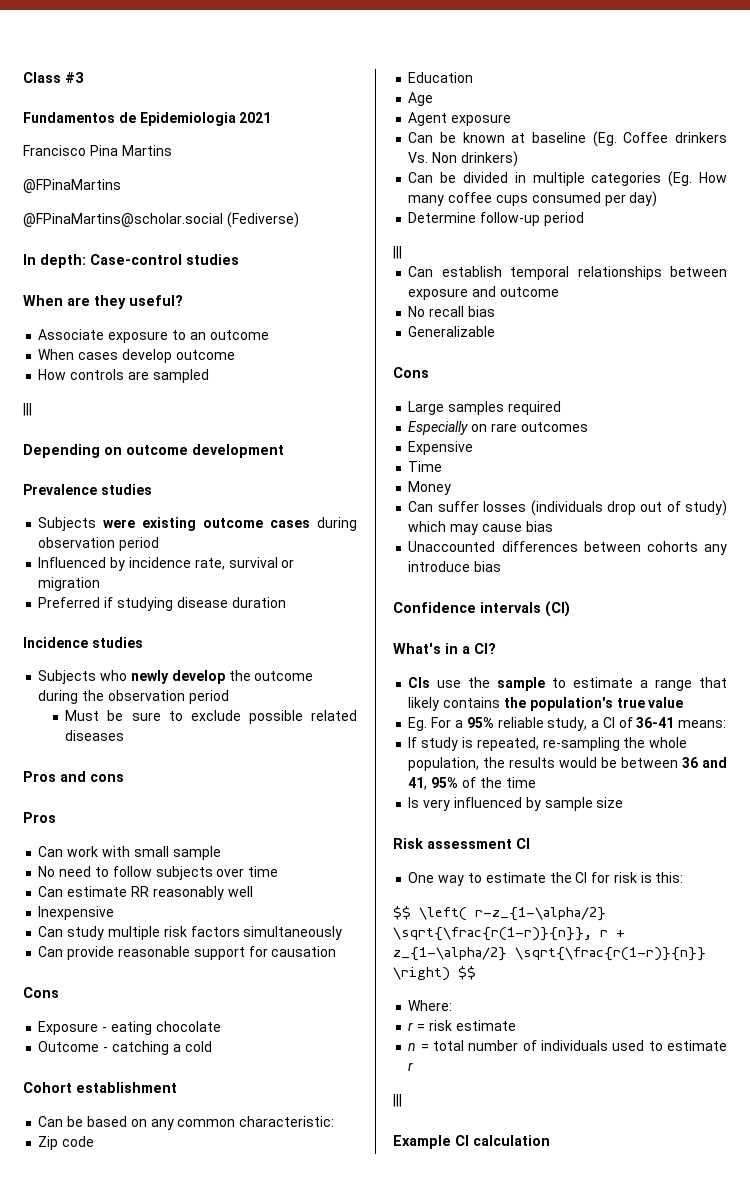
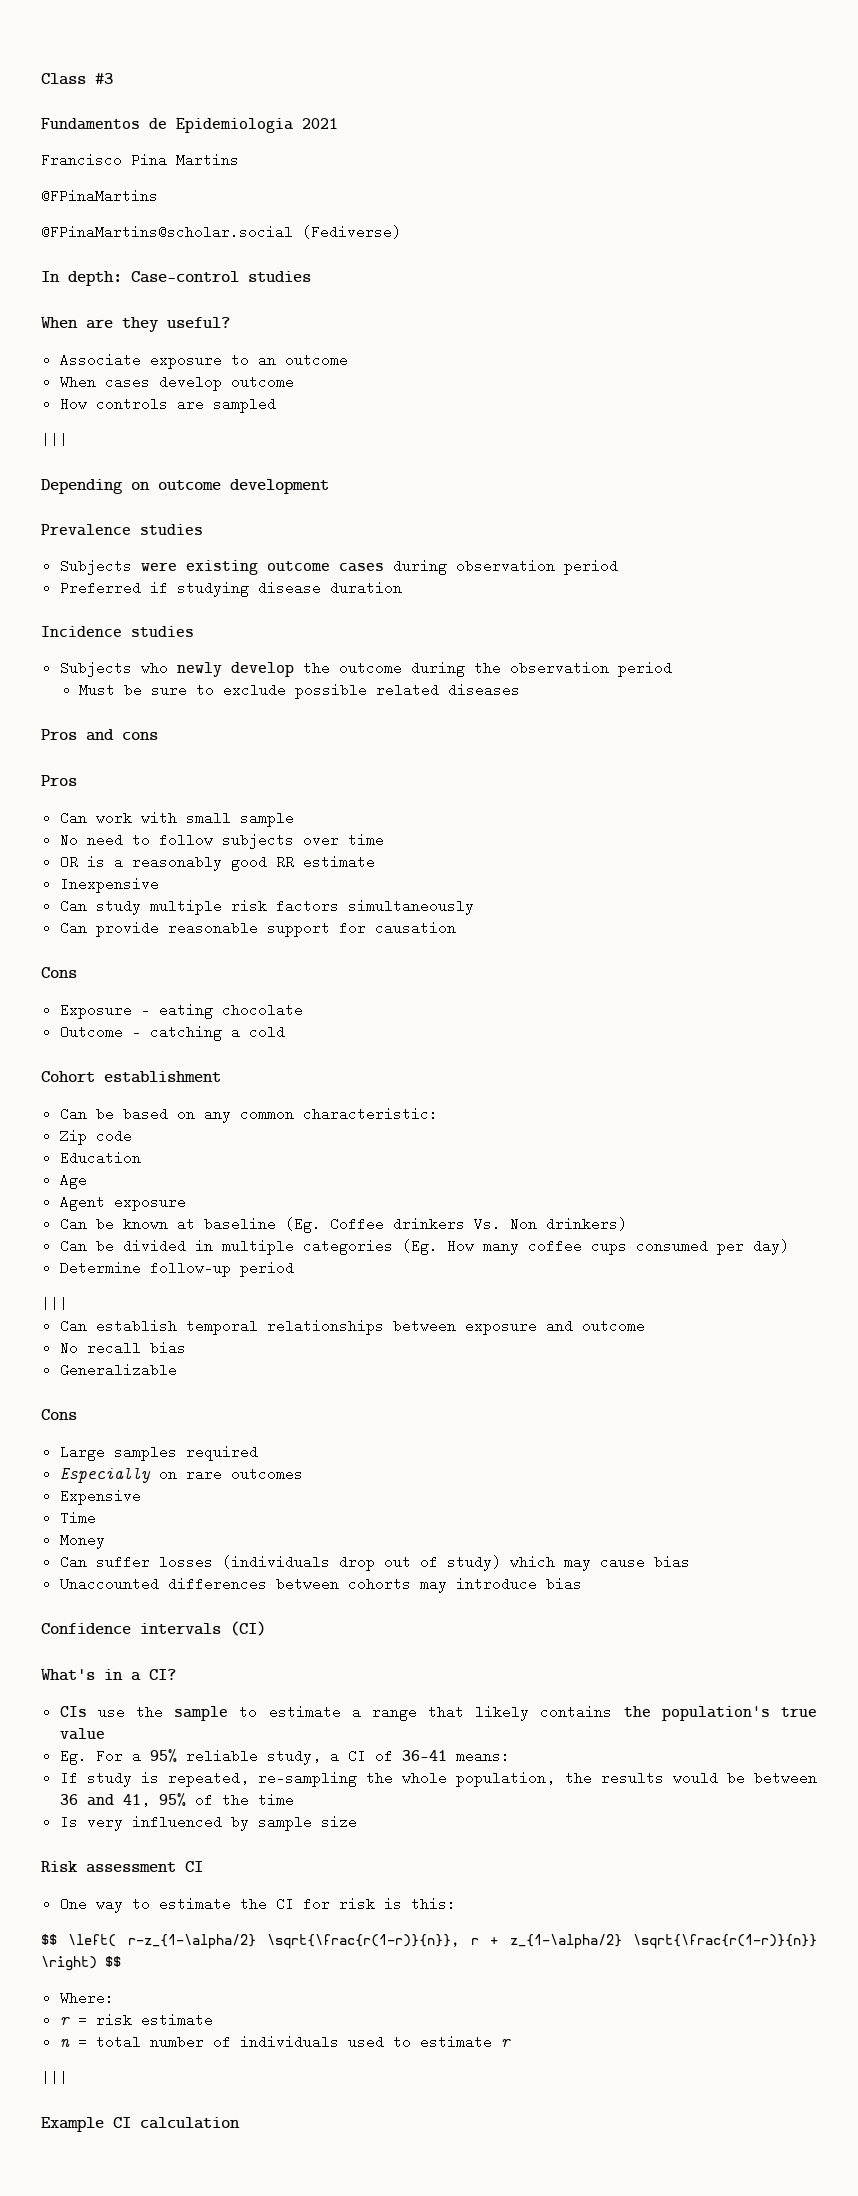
- Influenced by incidence rate, survival or migration
- Can estimate RR reasonably well
+ OR is a reasonably good RR estimate
- Unaccounted differences between cohorts any introduce bias
+ Unaccounted differences between cohorts may introduce bias

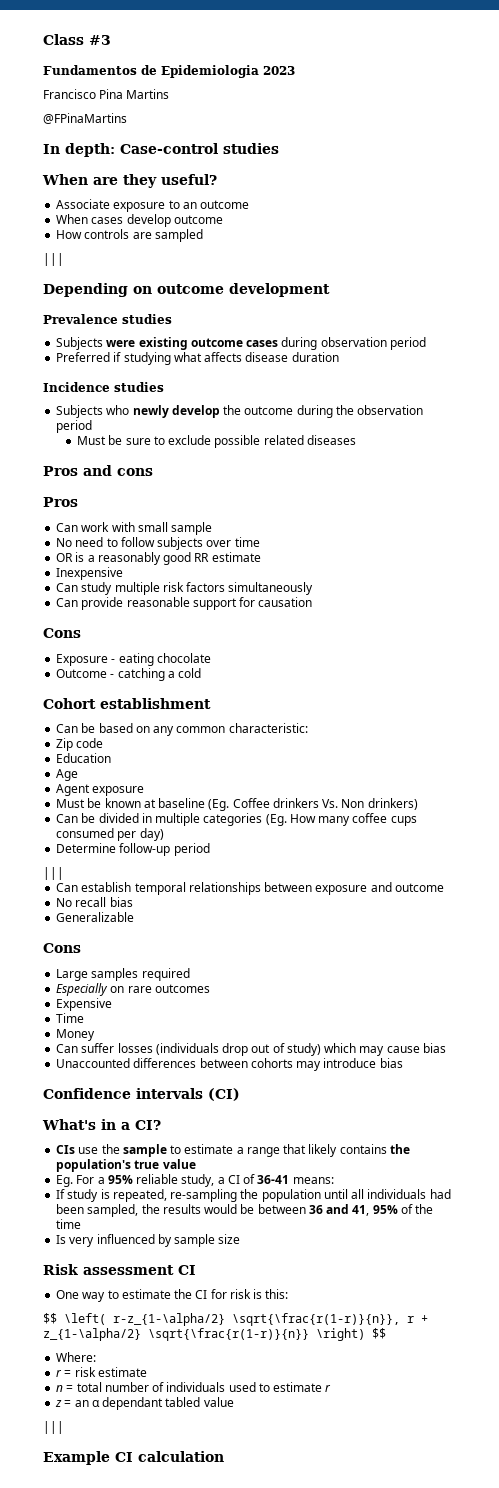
- Fundamentos de Epidemiologia 2021
+ Fundamentos de Epidemiologia 2023
- @FPinaMartins@scholar.social (Fediverse)
- Preferred if studying disease duration
+ Preferred if studying what affects disease duration
- Can be known at baseline (Eg. Coffee drinkers Vs. Non drinkers)
+ Must be known at baseline (Eg. Coffee drinkers Vs. Non drinkers)
- If study is repeated, re-sampling the whole population, the results would be between 36 and 41, 95% of the time
+ If study is repeated, re-sampling the population until all individuals had been sampled, the results would be between 36 and 41, 95% of the time
+ z = an α dependant tabled value

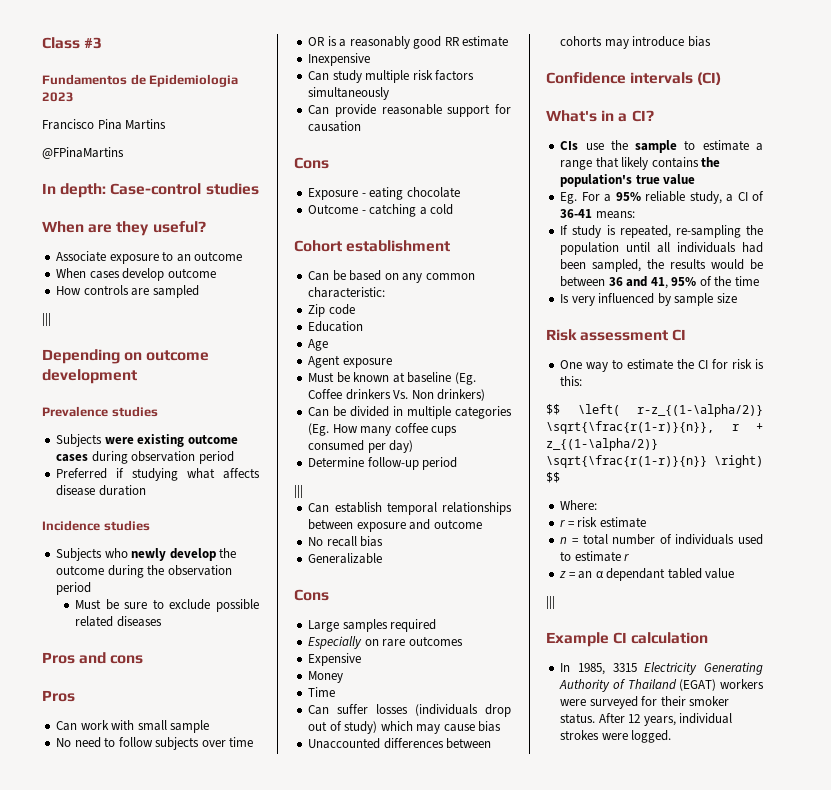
+ Money
- Money
- $$ \left( r-z_{1-\alpha/2} \sqrt{\frac{r(1-r)}{n}}, r + z_{1-\alpha/2} \sqrt{\frac{r(1-r)}{n}} \right) $$
+ $$ \left( r-z_{(1-\alpha/2)} \sqrt{\frac{r(1-r)}{n}}, r + z_{(1-\alpha/2)} \sqrt{\frac{r(1-r)}{n}} \right) $$
+ In 1985, 3315 Electricity Generating Authority of Thailand (EGAT) workers were surveyed for their smoker status. After 12 years, individual strokes were logged.

